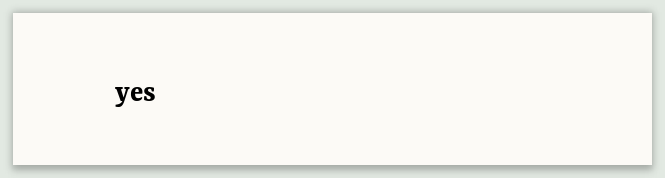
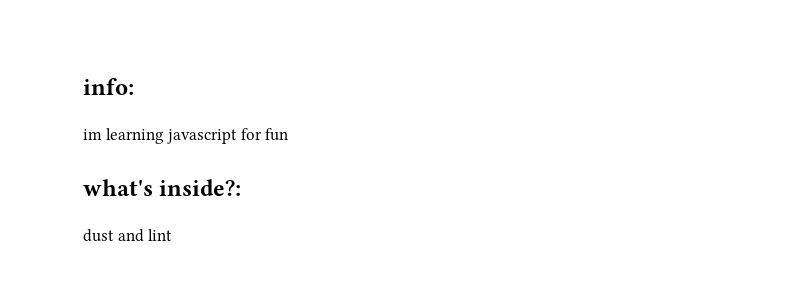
- yes
+ info:
+ im learning javascript for fun
+ what's inside?:
+ dust and lint

